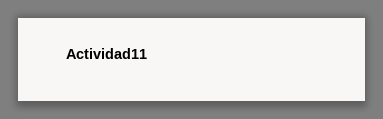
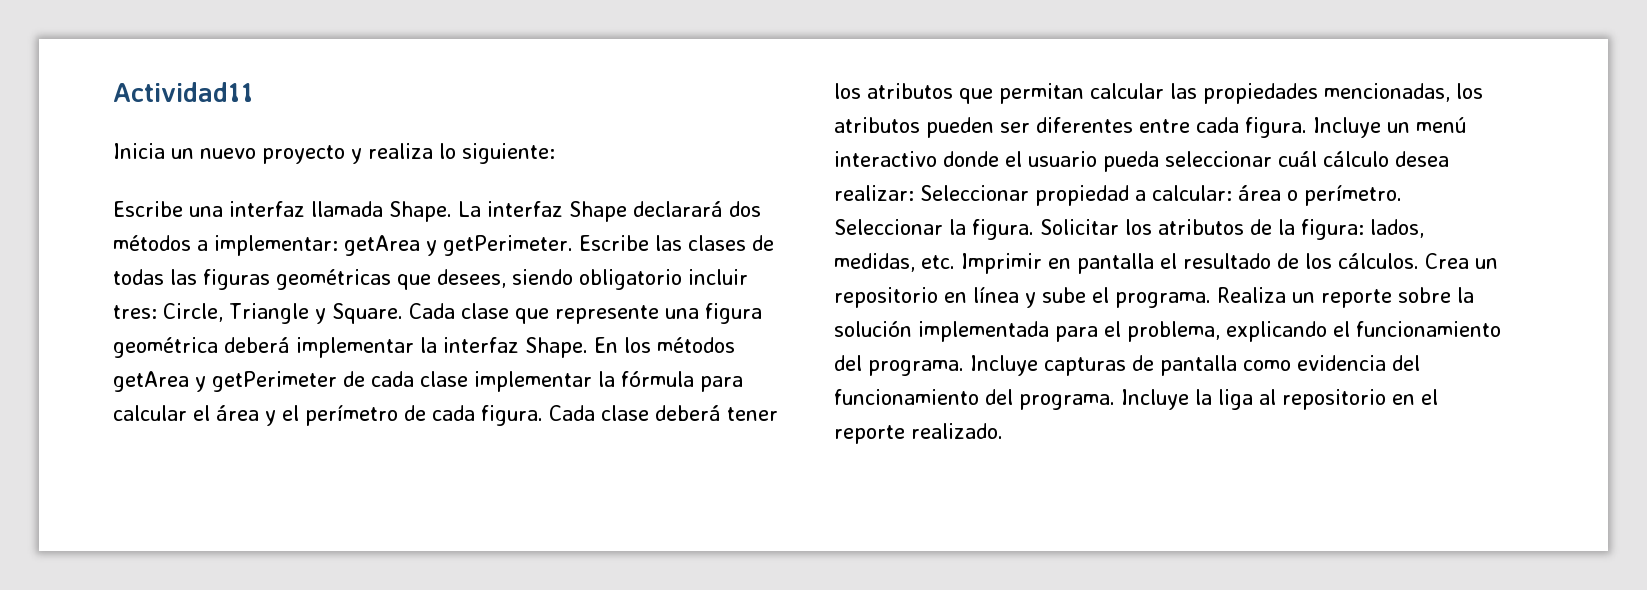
+ Inicia un nuevo proyecto y realiza lo siguiente:
+ Escribe una interfaz llamada Shape. La interfaz Shape declarará dos métodos a implementar: getArea y getPerimeter. Escribe las clases de todas las figuras geométricas que desees, siendo obligatorio incluir tres: Circle, Triangle y Square. Cada clase que represente una figura geométrica deberá implementar la interfaz Shape. En los métodos getArea y getPerimeter de cada clase implementar la fórmula para calcular el área y el perímetro de cada figura. Cada clase deberá tener los atributos que permitan calcular las propiedades mencionadas, los atributos pueden ser diferentes entre cada figura. Incluye un menú interactivo donde el usuario pueda seleccionar cuál cálculo desea realizar: Seleccionar propiedad a calcular: área o perímetro. Seleccionar la figura. Solicitar los atributos de la figura: lados, medidas, etc. Imprimir en pantalla el resultado de los cálculos. Crea un repositorio en línea y sube el programa. Realiza un reporte sobre la solución implementada para el problema, explicando el funcionamiento del programa. Incluye capturas de pantalla como evidencia del funcionamiento del programa. Incluye la liga al repositorio en el reporte realizado.

